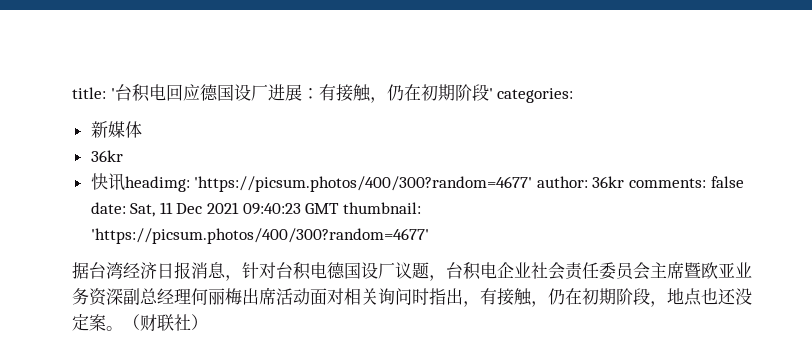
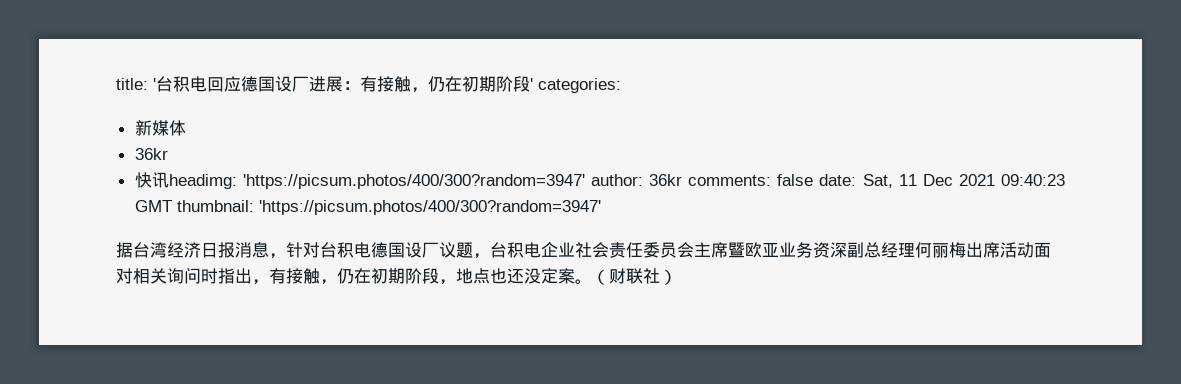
- 快讯headimg: 'https://picsum.photos/400/300?random=4677' author: 36kr comments: false date: Sat, 11 Dec 2021 09:40:23 GMT thumbnail: 'https://picsum.photos/400/300?random=4677'
+ 快讯headimg: 'https://picsum.photos/400/300?random=3947' author: 36kr comments: false date: Sat, 11 Dec 2021 09:40:23 GMT thumbnail: 'https://picsum.photos/400/300?random=3947'

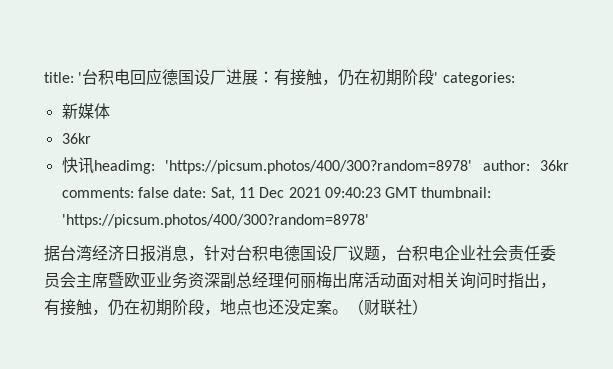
- 快讯headimg: 'https://picsum.photos/400/300?random=3947' author: 36kr comments: false date: Sat, 11 Dec 2021 09:40:23 GMT thumbnail: 'https://picsum.photos/400/300?random=3947'
+ 快讯headimg: 'https://picsum.photos/400/300?random=8978' author: 36kr comments: false date: Sat, 11 Dec 2021 09:40:23 GMT thumbnail: 'https://picsum.photos/400/300?random=8978'

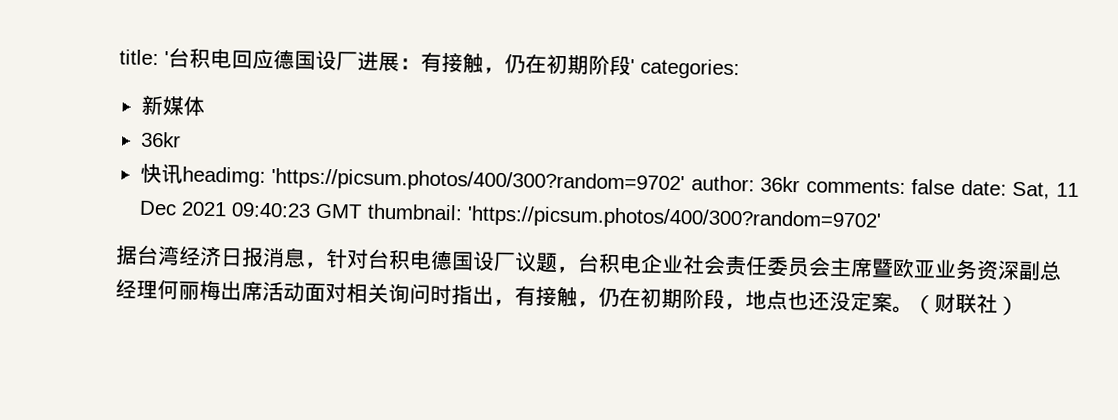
- 快讯headimg: 'https://picsum.photos/400/300?random=8978' author: 36kr comments: false date: Sat, 11 Dec 2021 09:40:23 GMT thumbnail: 'https://picsum.photos/400/300?random=8978'
+ 快讯headimg: 'https://picsum.photos/400/300?random=9702' author: 36kr comments: false date: Sat, 11 Dec 2021 09:40:23 GMT thumbnail: 'https://picsum.photos/400/300?random=9702'

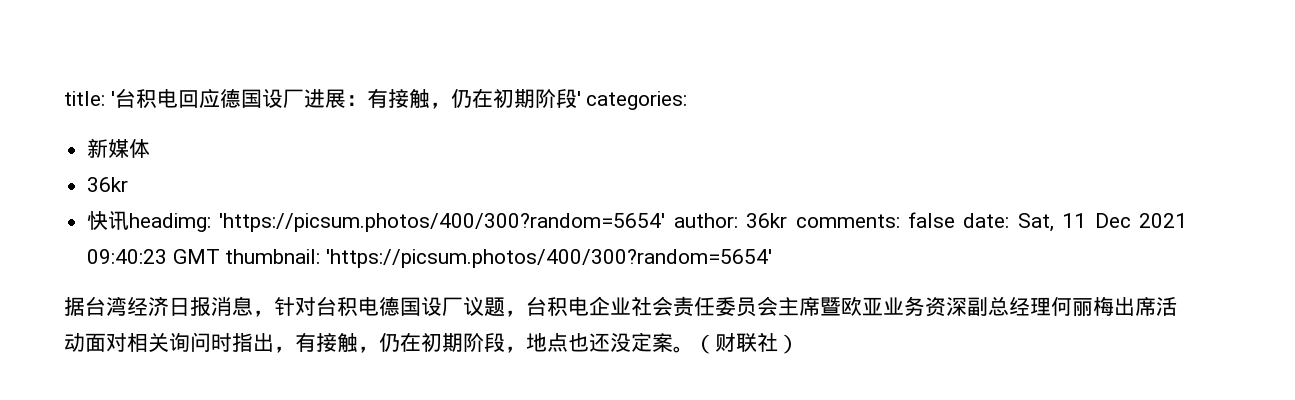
- 快讯headimg: 'https://picsum.photos/400/300?random=9702' author: 36kr comments: false date: Sat, 11 Dec 2021 09:40:23 GMT thumbnail: 'https://picsum.photos/400/300?random=9702'
+ 快讯headimg: 'https://picsum.photos/400/300?random=5654' author: 36kr comments: false date: Sat, 11 Dec 2021 09:40:23 GMT thumbnail: 'https://picsum.photos/400/300?random=5654'

